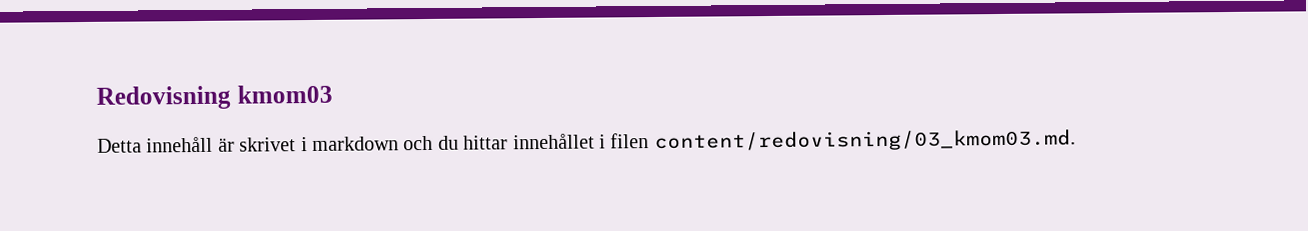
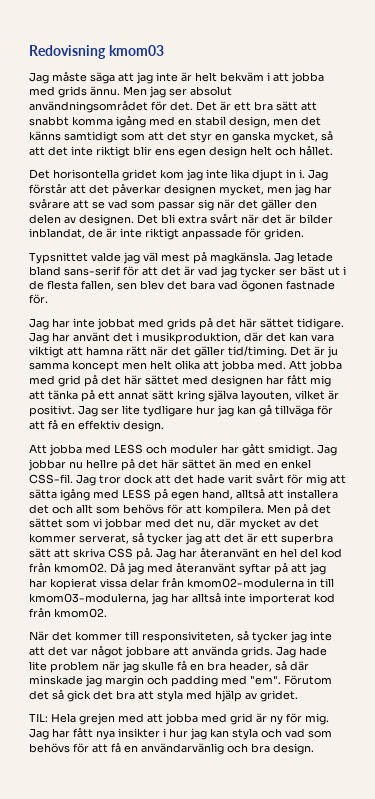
- Detta innehåll är skrivet i markdown och du hittar innehållet i filen content/redovisning/03_kmom03.md.
+ Jag måste säga att jag inte är helt bekväm i att jobba med grids ännu. Men jag ser absolut användningsområdet för det. Det är ett bra sätt att snabbt komma igång med en stabil design, men det känns samtidigt som att det styr en ganska mycket, så att det inte riktigt blir ens egen design helt och hållet.
+ Det horisontella gridet kom jag inte lika djupt in i. Jag förstår att det påverkar designen mycket, men jag har svårare att se vad som passar sig när det gäller den delen av designen. Det bli extra svårt när det är bilder inblandat, de är inte riktigt anpassade för griden.
+ Typsnittet valde jag väl mest på magkänsla. Jag letade bland sans-serif för att det är vad jag tycker ser bäst ut i de flesta fallen, sen blev det bara vad ögonen fastnade för.
+ Jag har inte jobbat med grids på det här sättet tidigare. Jag har använt det i musikproduktion, där det kan vara viktigt att hamna rätt när det gäller tid/timing. Det är ju samma koncept men helt olika att jobba med. Att jobba med grid på det här sättet med designen har fått mig att tänka på ett annat sätt kring själva layouten, vilket är positivt. Jag ser lite tydligare hur jag kan gå tillväga för att få en effektiv design.
+ Att jobba med LESS och moduler har gått smidigt. Jag jobbar nu hellre på det här sättet än med en enkel CSS-fil. Jag tror dock att det hade varit svårt för mig att sätta igång med LESS på egen hand, alltså att installera det och allt som behövs för att kompilera. Men på det sättet som vi jobbar med det nu, där mycket av det kommer serverat, så tycker jag att det är ett superbra sätt att skriva CSS på. Jag har återanvänt en hel del kod från kmom02. Då jag med återanvänt syftar på att jag har kopierat vissa delar från kmom02-modulerna in till kmom03-modulerna, jag har alltså inte importerat kod från kmom02.
+ När det kommer till responsiviteten, så tycker jag inte att det var något jobbare att använda grids. Jag hade lite problem när jag skulle få en bra header, så där minskade jag margin och padding med "em". Förutom det så gick det bra att styla med hjälp av gridet.
+ TIL: Hela grejen med att jobba med grid är ny för mig. Jag har fått nya insikter i hur jag kan styla och vad som behövs för att få en användarvänlig och bra design.

